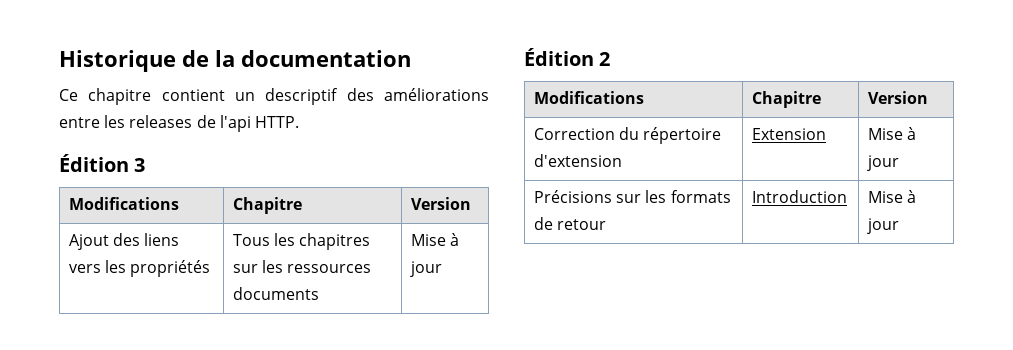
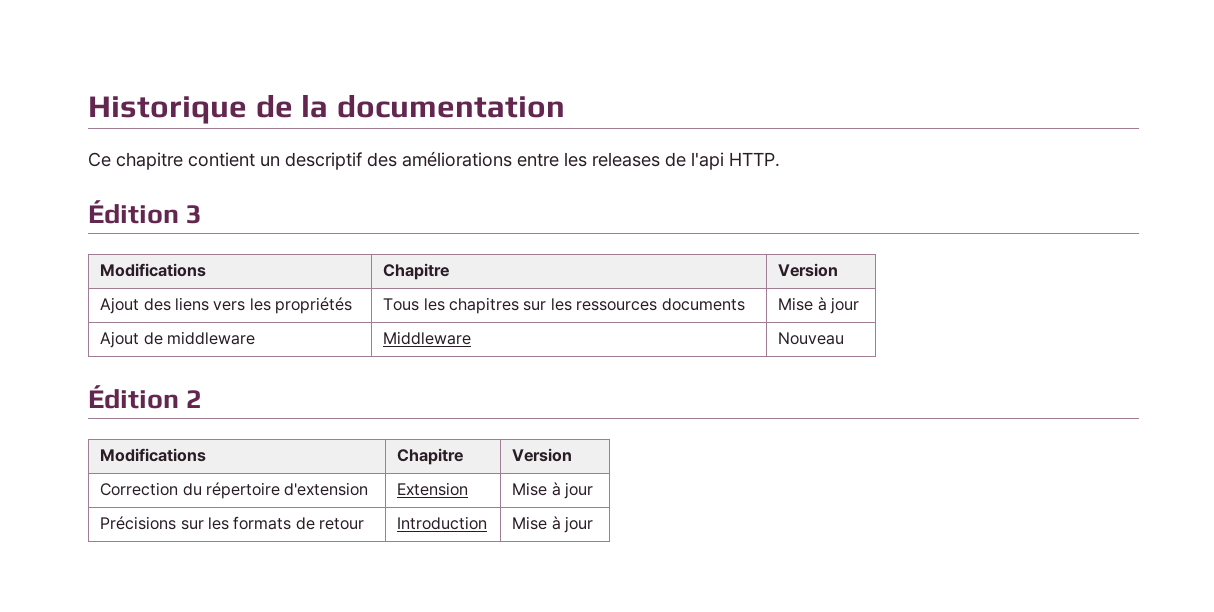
+ Ajout de middleware | Middleware | Nouveau

